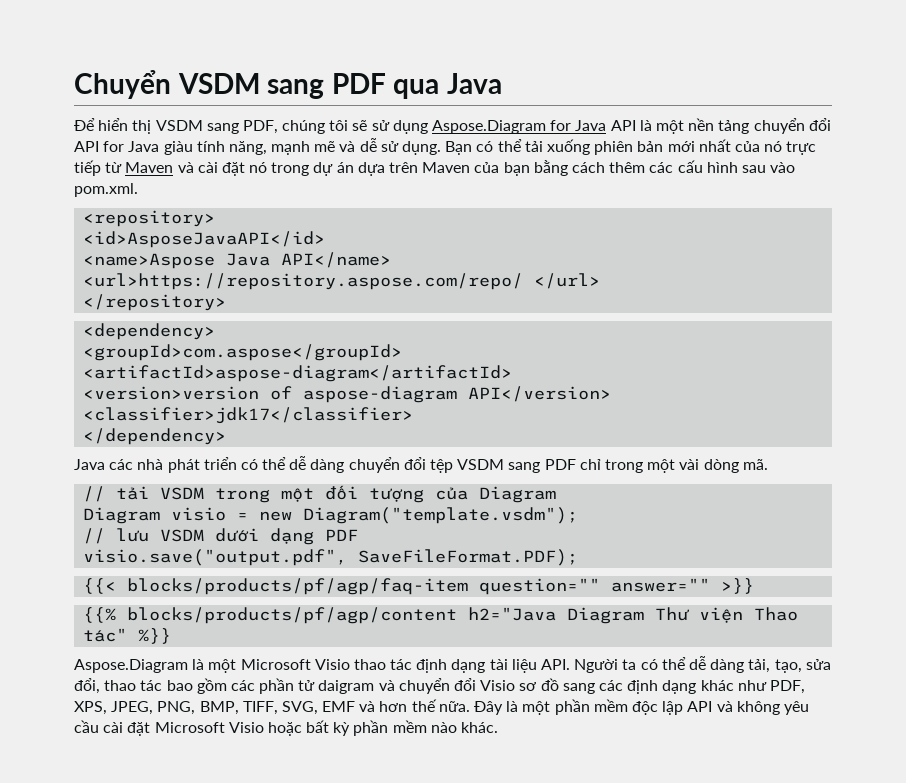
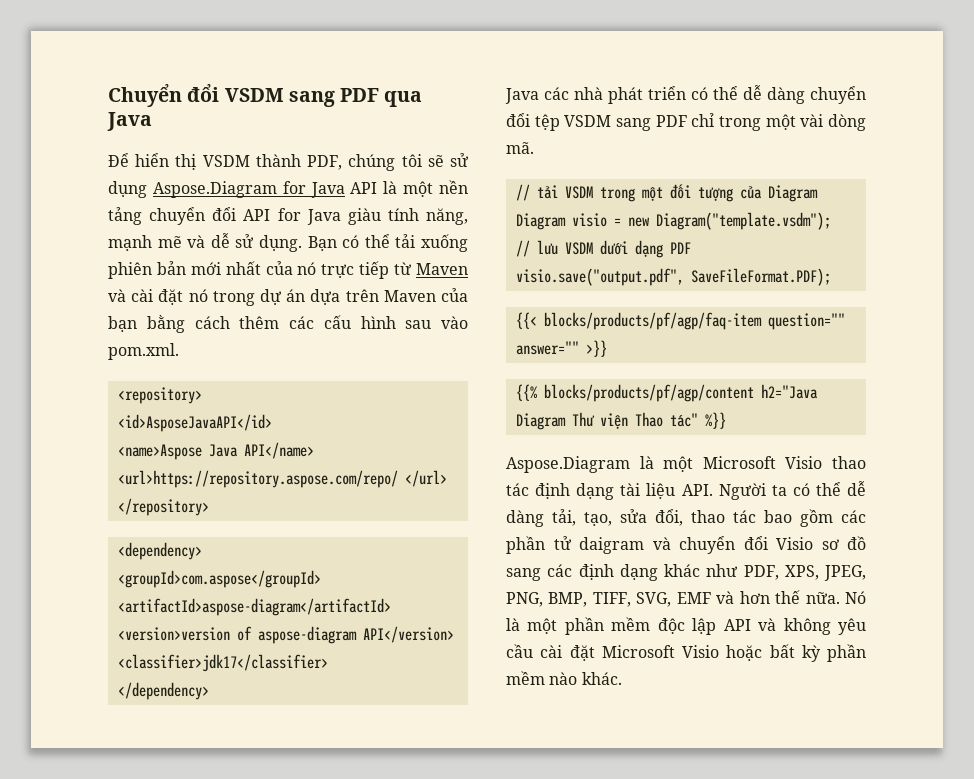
- Chuyển VSDM sang PDF qua Java
+ Chuyển đổi VSDM sang PDF qua Java
- Để hiển thị VSDM sang PDF, chúng tôi sẽ sử dụng Aspose.Diagram for Java API là một nền tảng chuyển đổi API for Java giàu tính năng, mạnh mẽ và dễ sử dụng.
+ Để hiển thị VSDM thành PDF, chúng tôi sẽ sử dụng Aspose.Diagram for Java API là một nền tảng chuyển đổi API for Java giàu tính năng, mạnh mẽ và dễ sử dụng.
- Đây là một phần mềm độc lập API và không yêu cầu cài đặt Microsoft Visio hoặc bất kỳ phần mềm nào khác.
+ Nó là một phần mềm độc lập API và không yêu cầu cài đặt Microsoft Visio hoặc bất kỳ phần mềm nào khác.

